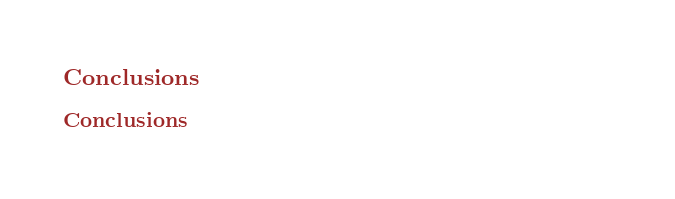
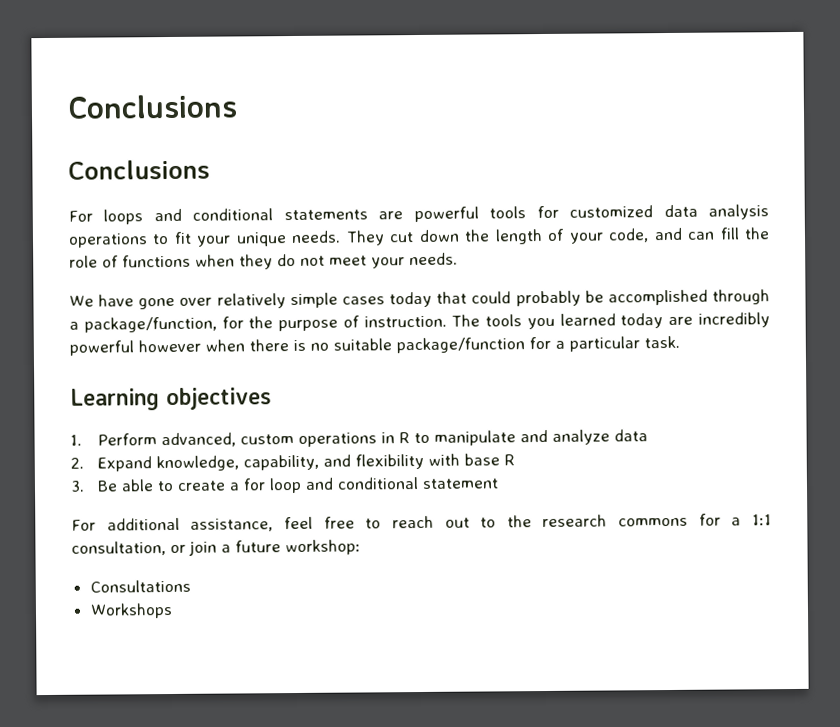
+ For loops and conditional statements are powerful tools for customized data analysis operations to fit your unique needs. They cut down the length of your code, and can fill the role of functions when they do not meet your needs.
+ We have gone over relatively simple cases today that could probably be accomplished through a package/function, for the purpose of instruction. The tools you learned today are incredibly powerful however when there is no suitable package/function for a particular task.
+ Learning objectives
+ 1. Perform advanced, custom operations in R to manipulate and analyze data
+ 2. Expand knowledge, capability, and flexibility with base R
+ 3. Be able to create a for loop and conditional statement
+ For additional assistance, feel free to reach out to the research commons for a 1:1 consultation, or join a future workshop:
+ Consultations
+ Workshops

